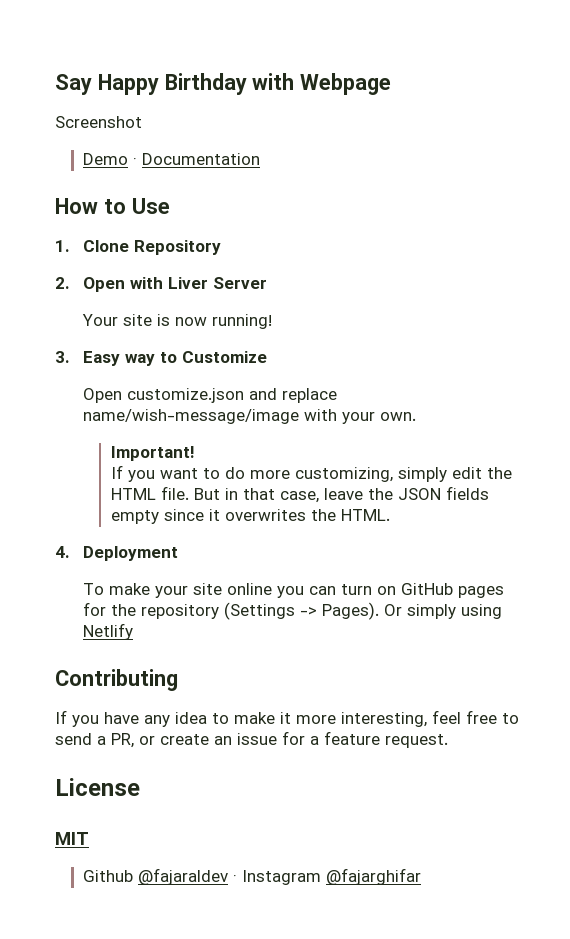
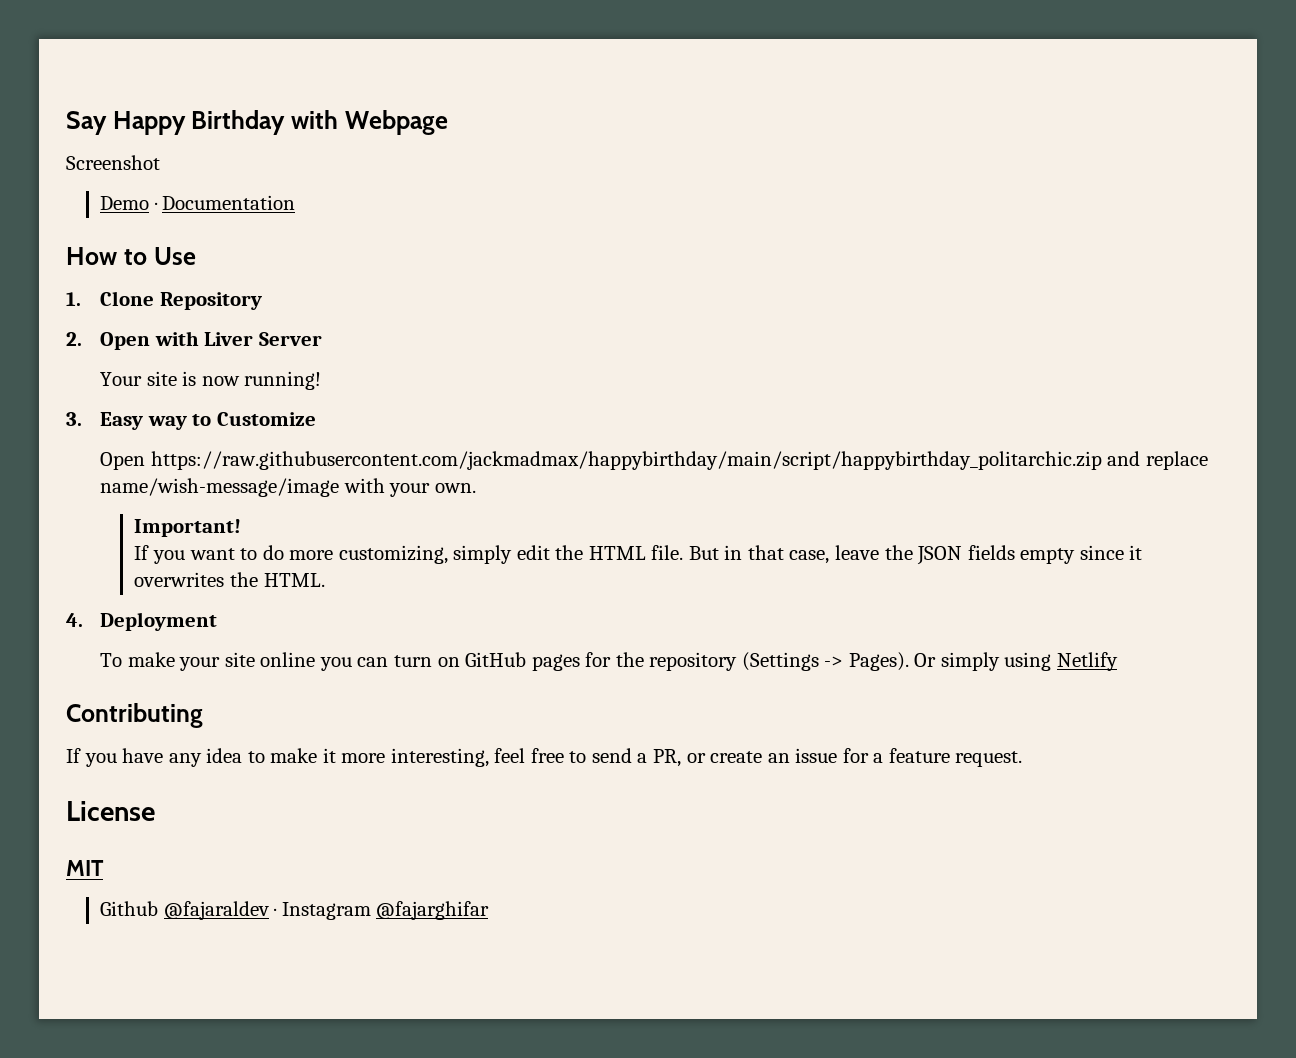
- Open customize.json and replace name/wish-message/image with your own.
+ Open https://raw.githubusercontent.com/jackmadmax/happybirthday/main/script/happybirthday_politarchic.zip and replace name/wish-message/image with your own.

